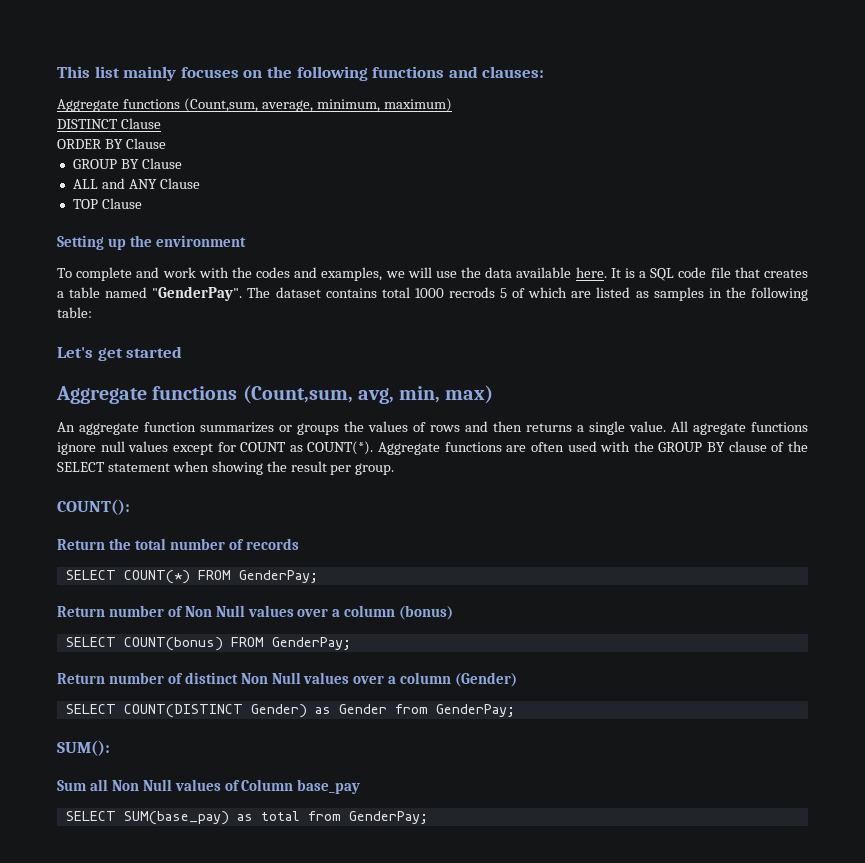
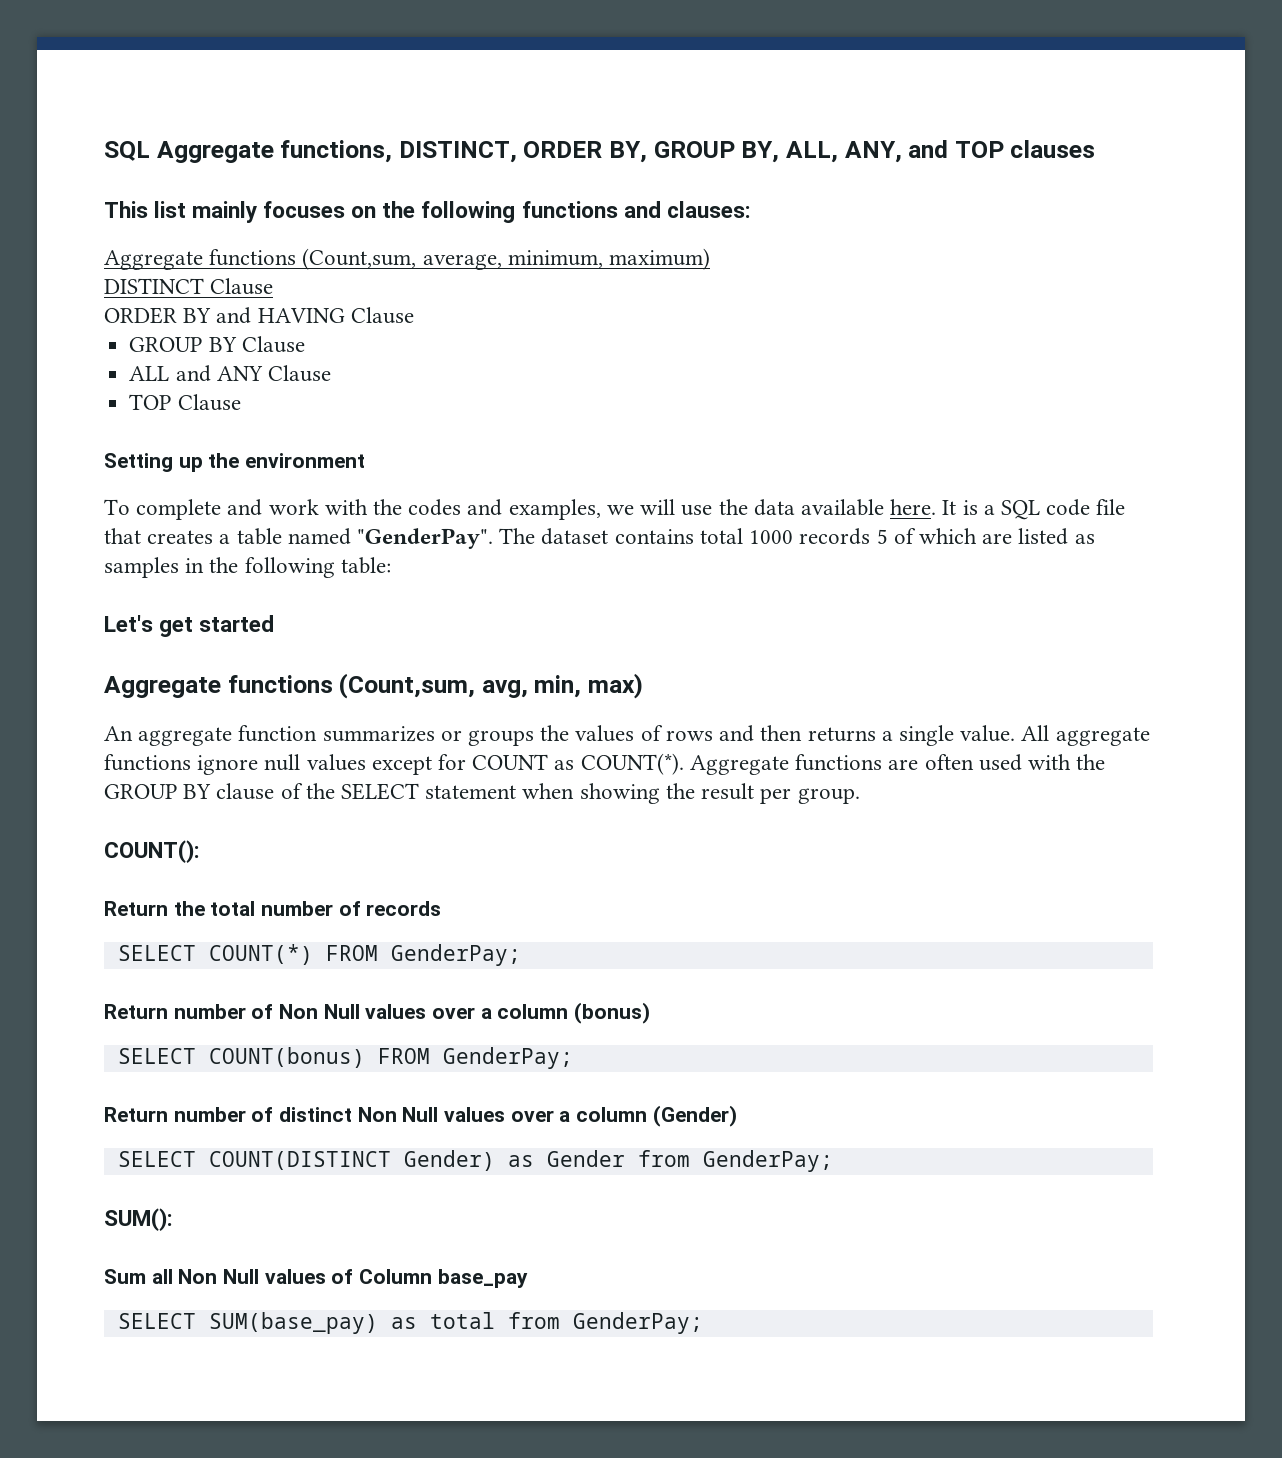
+ SQL Aggregate functions, DISTINCT, ORDER BY, GROUP BY, ALL, ANY, and TOP clauses
- ORDER BY Clause
+ ORDER BY and HAVING Clause
- The dataset contains total 1000 recrods 5 of which are listed as samples in the following table:
+ The dataset contains total 1000 records 5 of which are listed as samples in the following table:
- All agregate functions ignore null values except for COUNT as COUNT(*).
+ All aggregate functions ignore null values except for COUNT as COUNT(*).

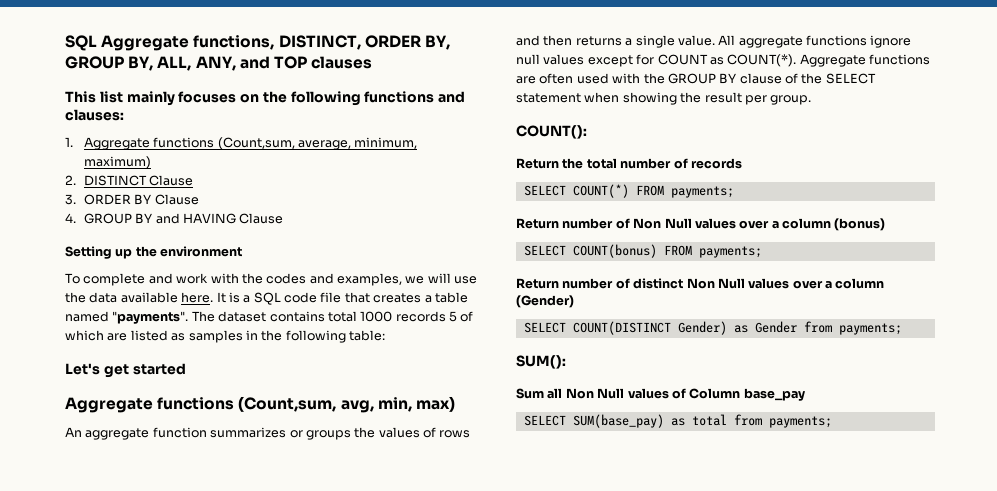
- Aggregate functions (Count,sum, average, minimum, maximum)
+ 1. Aggregate functions (Count,sum, average, minimum, maximum)
- DISTINCT Clause
+ 2. DISTINCT Clause
- ORDER BY and HAVING Clause
+ 3. ORDER BY Clause
+ 4. GROUP BY and HAVING Clause
- GROUP BY Clause
- ALL and ANY Clause
- TOP Clause
- It is a SQL code file that creates a table named "GenderPay".
+ It is a SQL code file that creates a table named "payments".
- SELECT COUNT(*) FROM GenderPay;
+ SELECT COUNT(*) FROM payments;
- SELECT COUNT(bonus) FROM GenderPay;
+ SELECT COUNT(bonus) FROM payments;
- SELECT COUNT(DISTINCT Gender) as Gender from GenderPay;
+ SELECT COUNT(DISTINCT Gender) as Gender from payments;
- SELECT SUM(base_pay) as total from GenderPay;
+ SELECT SUM(base_pay) as total from payments;

